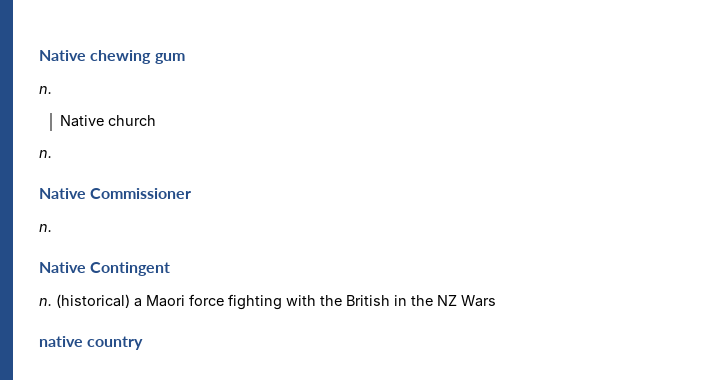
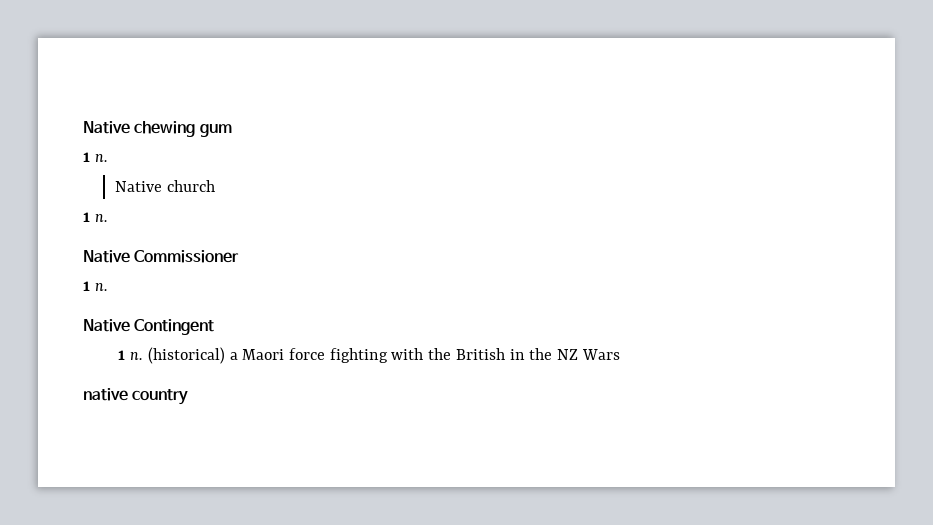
  Native chewing gum
- n.
+ 1 n.
  Native church
- n.
+ 1 n.
  Native Commissioner
- n.
+ 1 n.
  Native Contingent
- n.
+ 1 n.

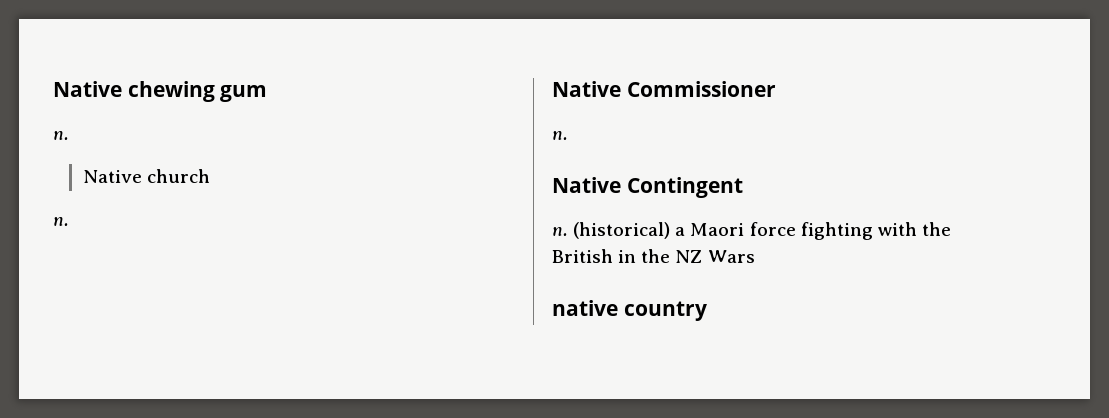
  Native chewing gum
- 1 n.
+ n.
  Native church
- 1 n.
+ n.
  Native Commissioner
- 1 n.
+ n.
  Native Contingent
- 1 n.
+ n.

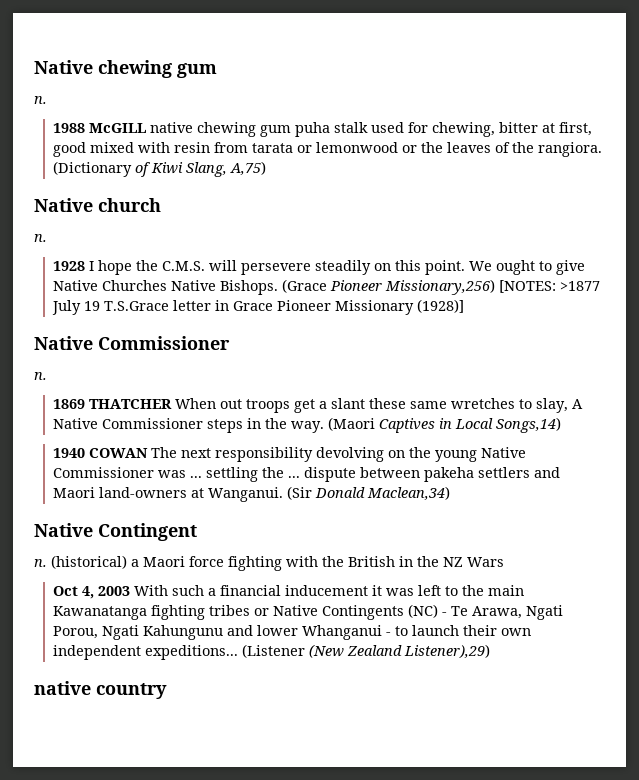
+ 1988 McGILL native chewing gum puha stalk used for chewing, bitter at first, good mixed with resin from tarata or lemonwood or the leaves of the rangiora. (Dictionary of Kiwi Slang, A,75)
  Native church
  n.
+ 1928 I hope the C.M.S. will persevere steadily on this point. We ought to give Native Churches Native Bishops. (Grace Pioneer Missionary,256) [NOTES: >1877 July 19 T.S.Grace letter in Grace Pioneer Missionary (1928)]
  Native Commissioner
  n.
+ 1869 THATCHER When out troops get a slant these same wretches to slay, A Native Commissioner steps in the way. (Maori Captives in Local Songs,14)
+ 1940 COWAN The next responsibility devolving on the young Native Commissioner was ... settling the ... dispute between pakeha settlers and Maori land-owners at Wanganui. (Sir Donald Maclean,34)
+ Oct 4, 2003 With such a financial inducement it was left to the main Kawanatanga fighting tribes or Native Contingents (NC) - Te Arawa, Ngati Porou, Ngati Kahungunu and lower Whanganui - to launch their own independent expeditions... (Listener (New Zealand Listener),29)

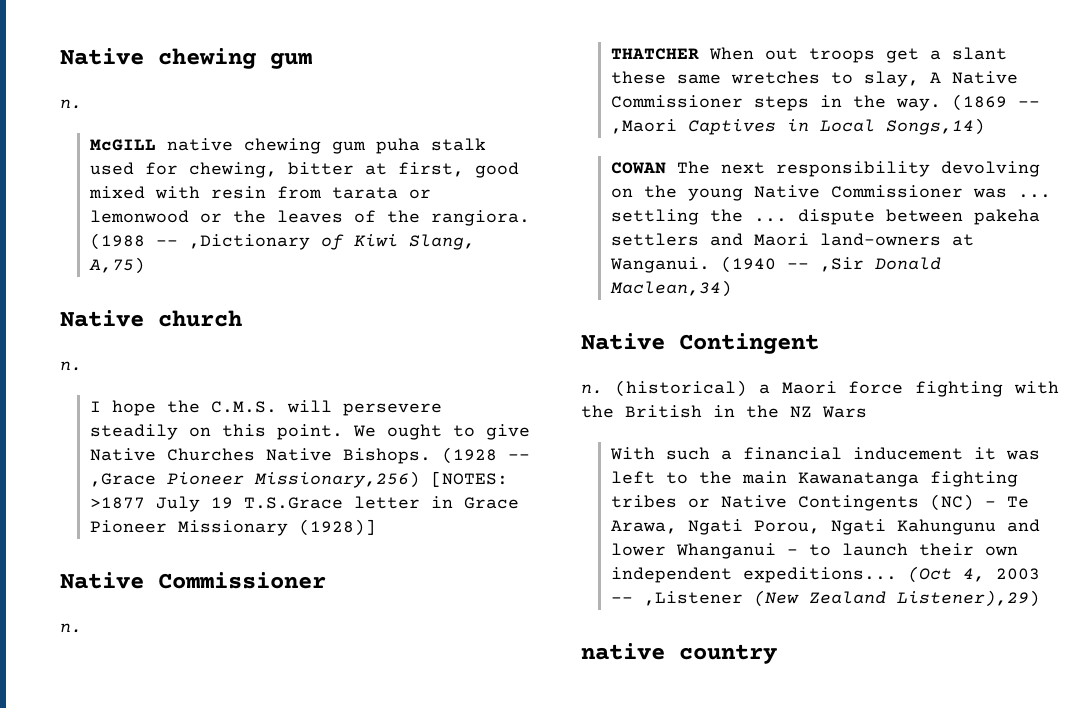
- 1988 McGILL native chewing gum puha stalk used for chewing, bitter at first, good mixed with resin from tarata or lemonwood or the leaves of the rangiora.
+ McGILL native chewing gum puha stalk used for chewing, bitter at first, good mixed with resin from tarata or lemonwood or the leaves of the rangiora.
- (Dictionary of Kiwi Slang, A,75)
+ (1988 -- ,Dictionary of Kiwi Slang, A,75)
- 1928 I hope the C.M.S. will persevere steadily on this point.
+ I hope the C.M.S. will persevere steadily on this point.
- (Grace Pioneer Missionary,256) [NOTES: >1877 July 19 T.S.Grace letter in Grace Pioneer Missionary (1928)]
+ (1928 -- ,Grace Pioneer Missionary,256) [NOTES: >1877 July 19 T.S.Grace letter in Grace Pioneer Missionary (1928)]
- 1869 THATCHER When out troops get a slant these same wretches to slay, A Native Commissioner steps in the way.
+ THATCHER When out troops get a slant these same wretches to slay, A Native Commissioner steps in the way.
- (Maori Captives in Local Songs,14)
+ (1869 -- ,Maori Captives in Local Songs,14)
- 1940 COWAN The next responsibility devolving on the young Native Commissioner was ... settling the ... dispute between pakeha settlers and Maori land-owners at Wanganui.
+ COWAN The next responsibility devolving on the young Native Commissioner was ... settling the ... dispute between pakeha settlers and Maori land-owners at Wanganui.
- (Sir Donald Maclean,34)
+ (1940 -- ,Sir Donald Maclean,34)
- Oct 4, 2003 With such a financial inducement it was left to the main Kawanatanga fighting tribes or Native Contingents (NC) - Te Arawa, Ngati Porou, Ngati Kahungunu and lower Whanganui - to launch their own independent expeditions...
+ With such a financial inducement it was left to the main Kawanatanga fighting tribes or Native Contingents (NC) - Te Arawa, Ngati Porou, Ngati Kahungunu and lower Whanganui - to launch their own independent expeditions...
- (Listener (New Zealand Listener),29)
+ (Oct 4, 2003 -- ,Listener (New Zealand Listener),29)

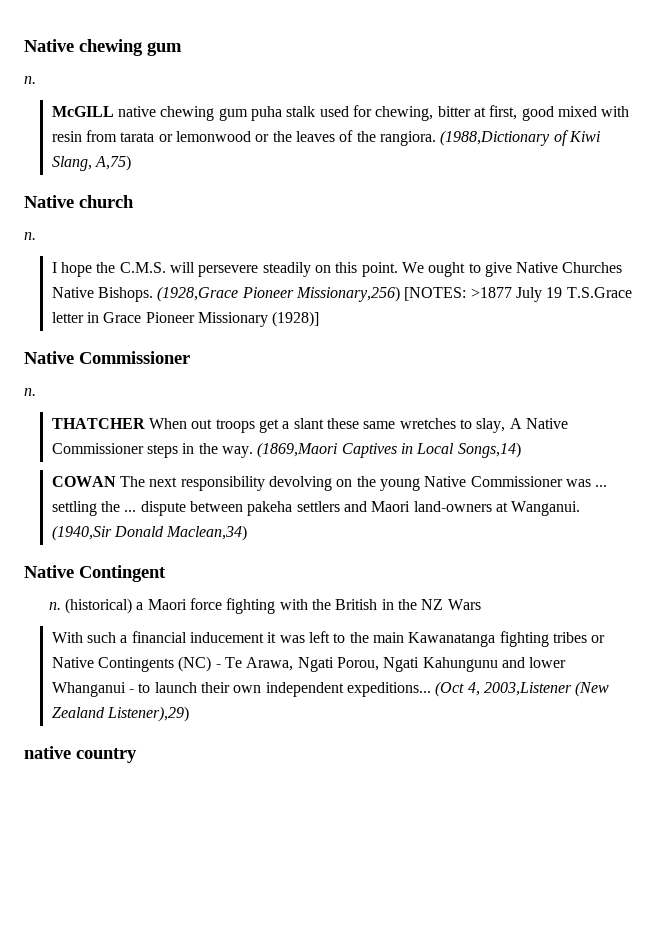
- (1988 -- ,Dictionary of Kiwi Slang, A,75)
+ (1988,Dictionary of Kiwi Slang, A,75)
- (1928 -- ,Grace Pioneer Missionary,256) [NOTES: >1877 July 19 T.S.Grace letter in Grace Pioneer Missionary (1928)]
+ (1928,Grace Pioneer Missionary,256) [NOTES: >1877 July 19 T.S.Grace letter in Grace Pioneer Missionary (1928)]
- (1869 -- ,Maori Captives in Local Songs,14)
+ (1869,Maori Captives in Local Songs,14)
- (1940 -- ,Sir Donald Maclean,34)
+ (1940,Sir Donald Maclean,34)
- (Oct 4, 2003 -- ,Listener (New Zealand Listener),29)
+ (Oct 4, 2003,Listener (New Zealand Listener),29)

